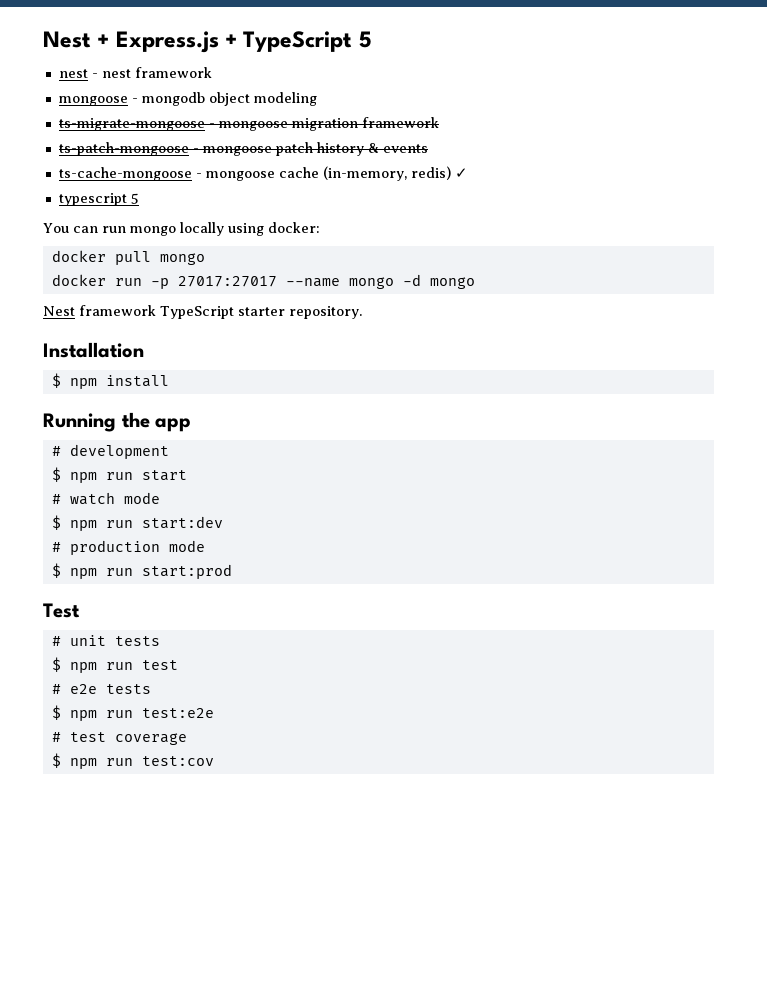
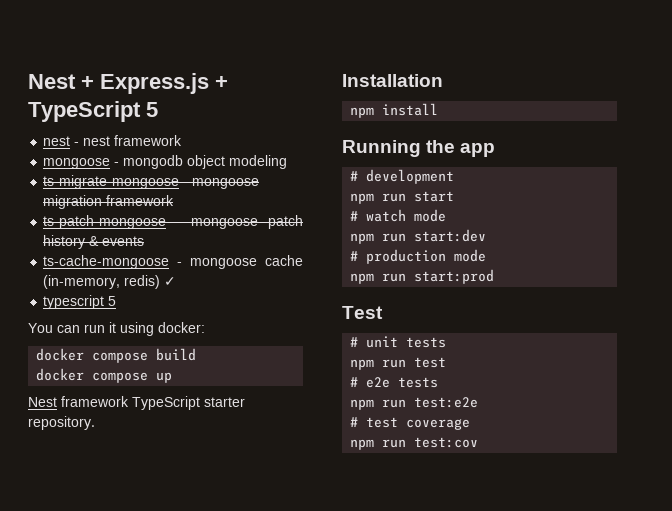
- You can run mongo locally using docker:
+ You can run it using docker:
- docker pull mongo
- docker run -p 27017:27017 --name mongo -d mongo
+ docker compose build
+ docker compose up
- $ npm install
+ npm install
- $ npm run start
+ npm run start
- $ npm run start:dev
+ npm run start:dev
- $ npm run start:prod
+ npm run start:prod
- $ npm run test
+ npm run test
- $ npm run test:e2e
+ npm run test:e2e
- $ npm run test:cov
+ npm run test:cov

